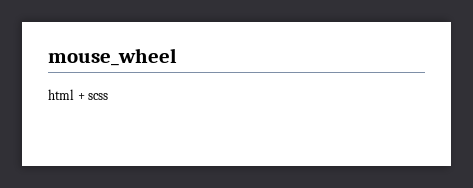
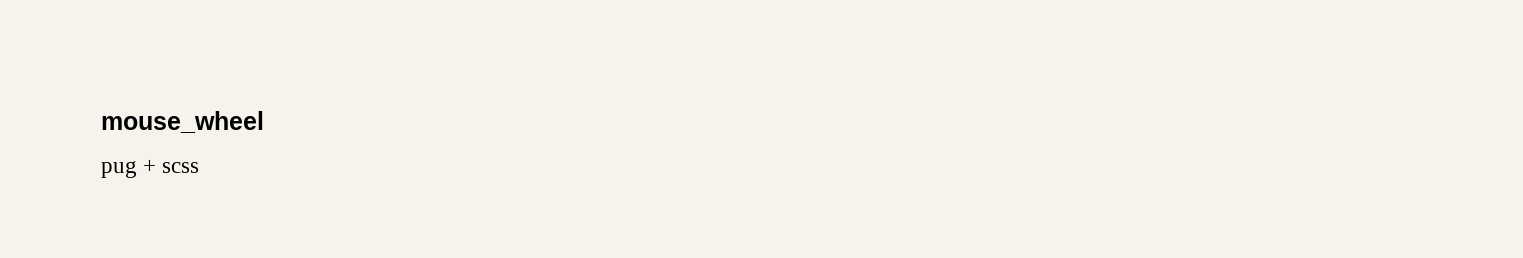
- html + scss
+ pug + scss

